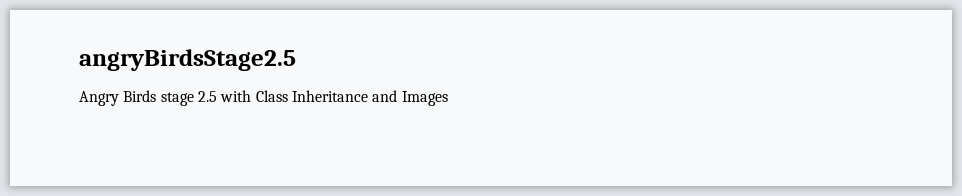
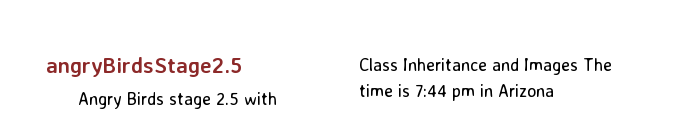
- Angry Birds stage 2.5 with Class Inheritance and Images
+ Angry Birds stage 2.5 with Class Inheritance and Images The time is 7:44 pm in Arizona

